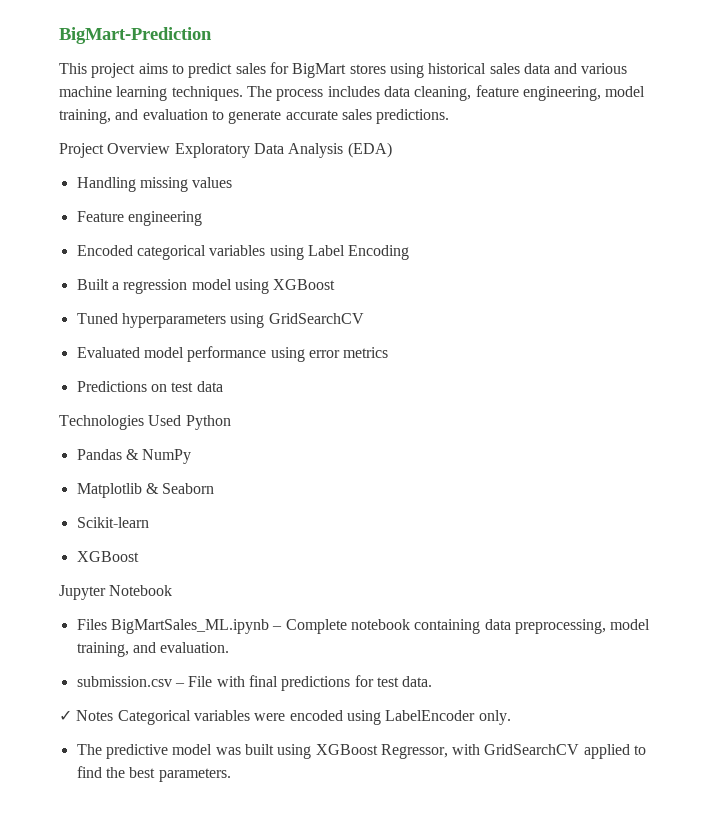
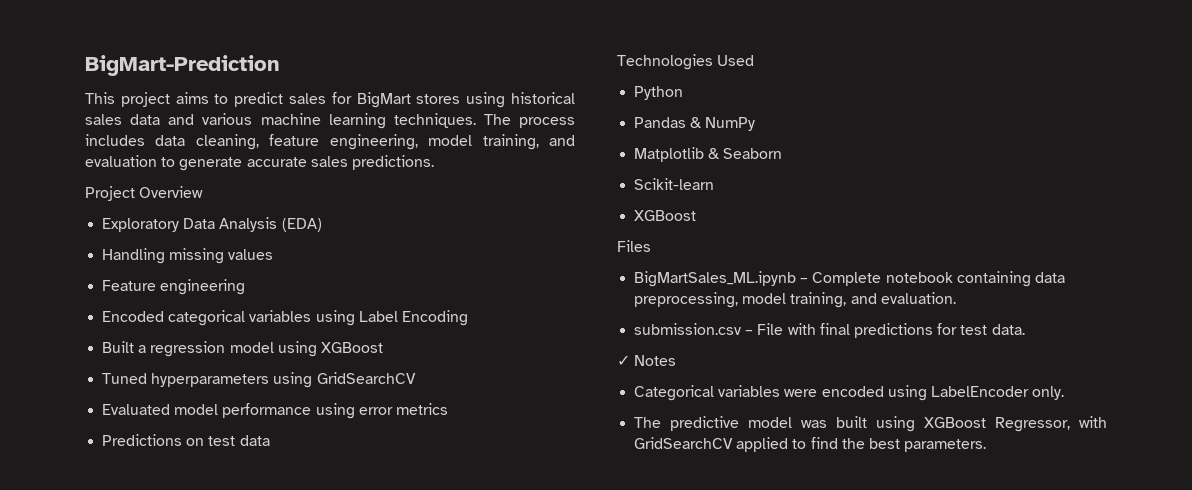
- Project Overview Exploratory Data Analysis (EDA)
+ Project Overview
+ Exploratory Data Analysis (EDA)
- Technologies Used Python
+ Technologies Used
+ Python
- Jupyter Notebook
- Files BigMartSales_ML.ipynb – Complete notebook containing data preprocessing, model training, and evaluation.
+ Files
+ BigMartSales_ML.ipynb – Complete notebook containing data preprocessing, model training, and evaluation.
- ✓ Notes Categorical variables were encoded using LabelEncoder only.
+ ✓ Notes
+ Categorical variables were encoded using LabelEncoder only.

